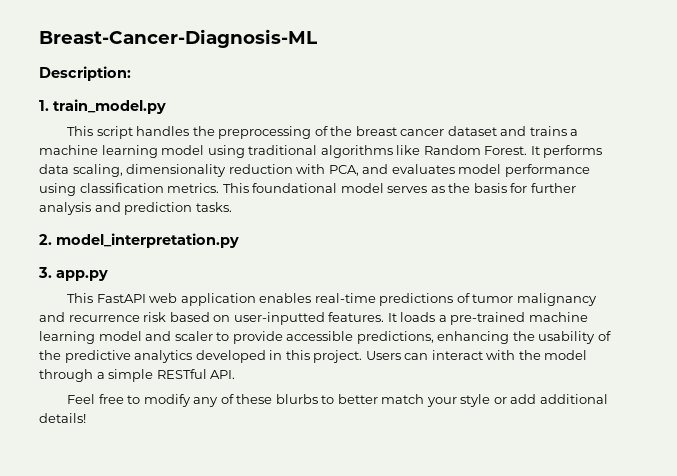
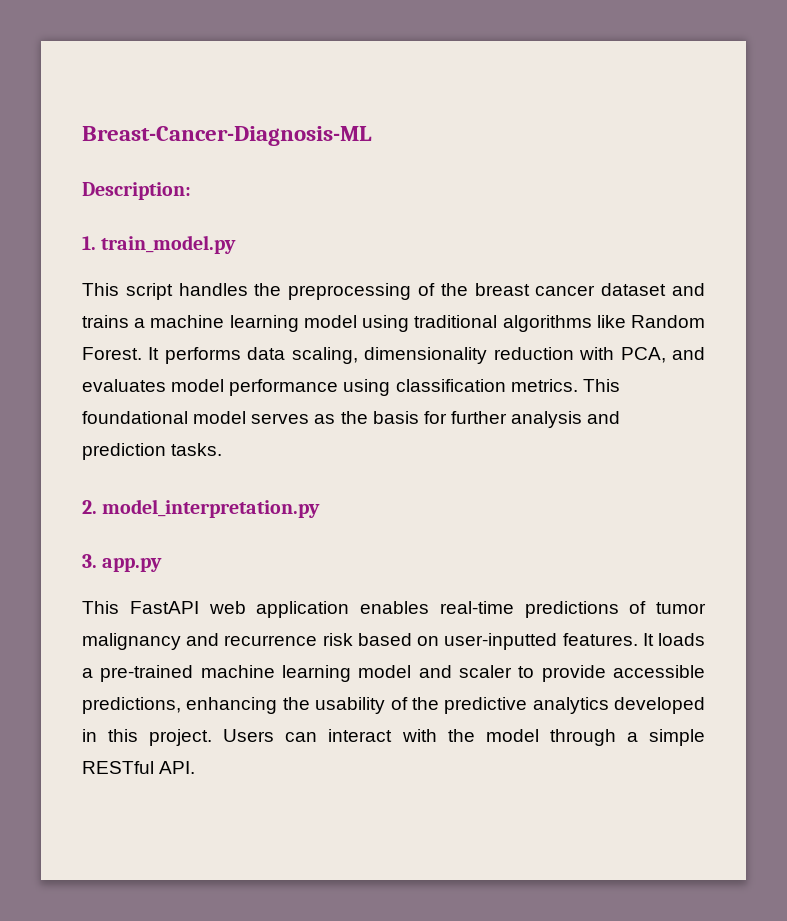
- Feel free to modify any of these blurbs to better match your style or add additional details!

